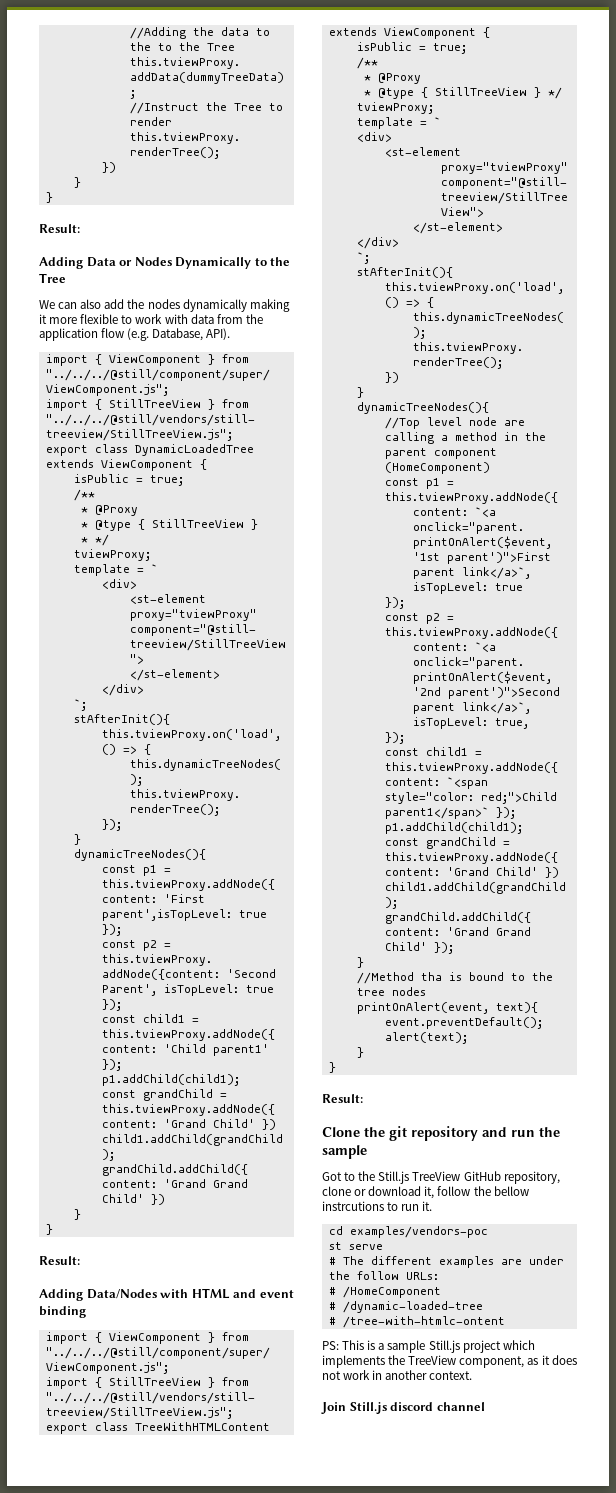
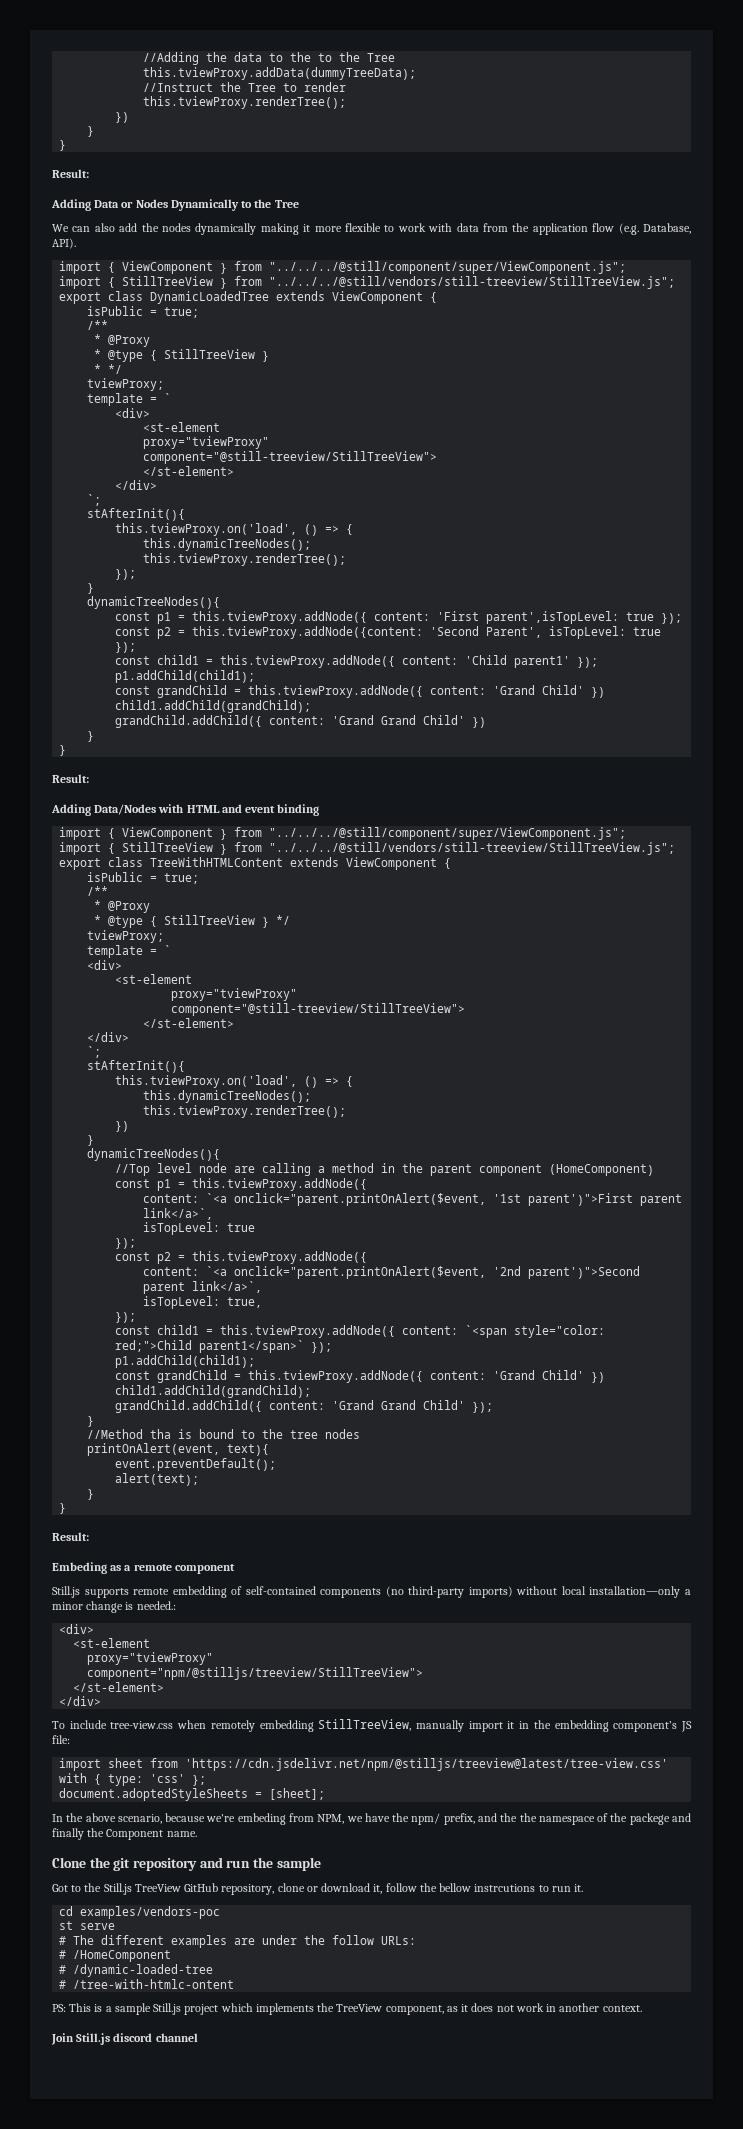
+ Embeding as a remote component
+ Still.js supports remote embedding of self-contained components (no third-party imports) without local installation—only a minor change is needed.:
+ <div>
+ <st-element
+ proxy="tviewProxy"
+ component="npm/@stilljs/treeview/StillTreeView">
+ </st-element>
+ </div>
+ To include tree-view.css when remotely embedding StillTreeView, manually import it in the embedding component’s JS file:
+ import sheet from 'https://cdn.jsdelivr.net/npm/@stilljs/treeview@latest/tree-view.css' with { type: 'css' };
+ document.adoptedStyleSheets = [sheet];
+ In the above scenario, because we're embeding from NPM, we have the npm/ prefix, and the the namespace of the packege and finally the Component name.

